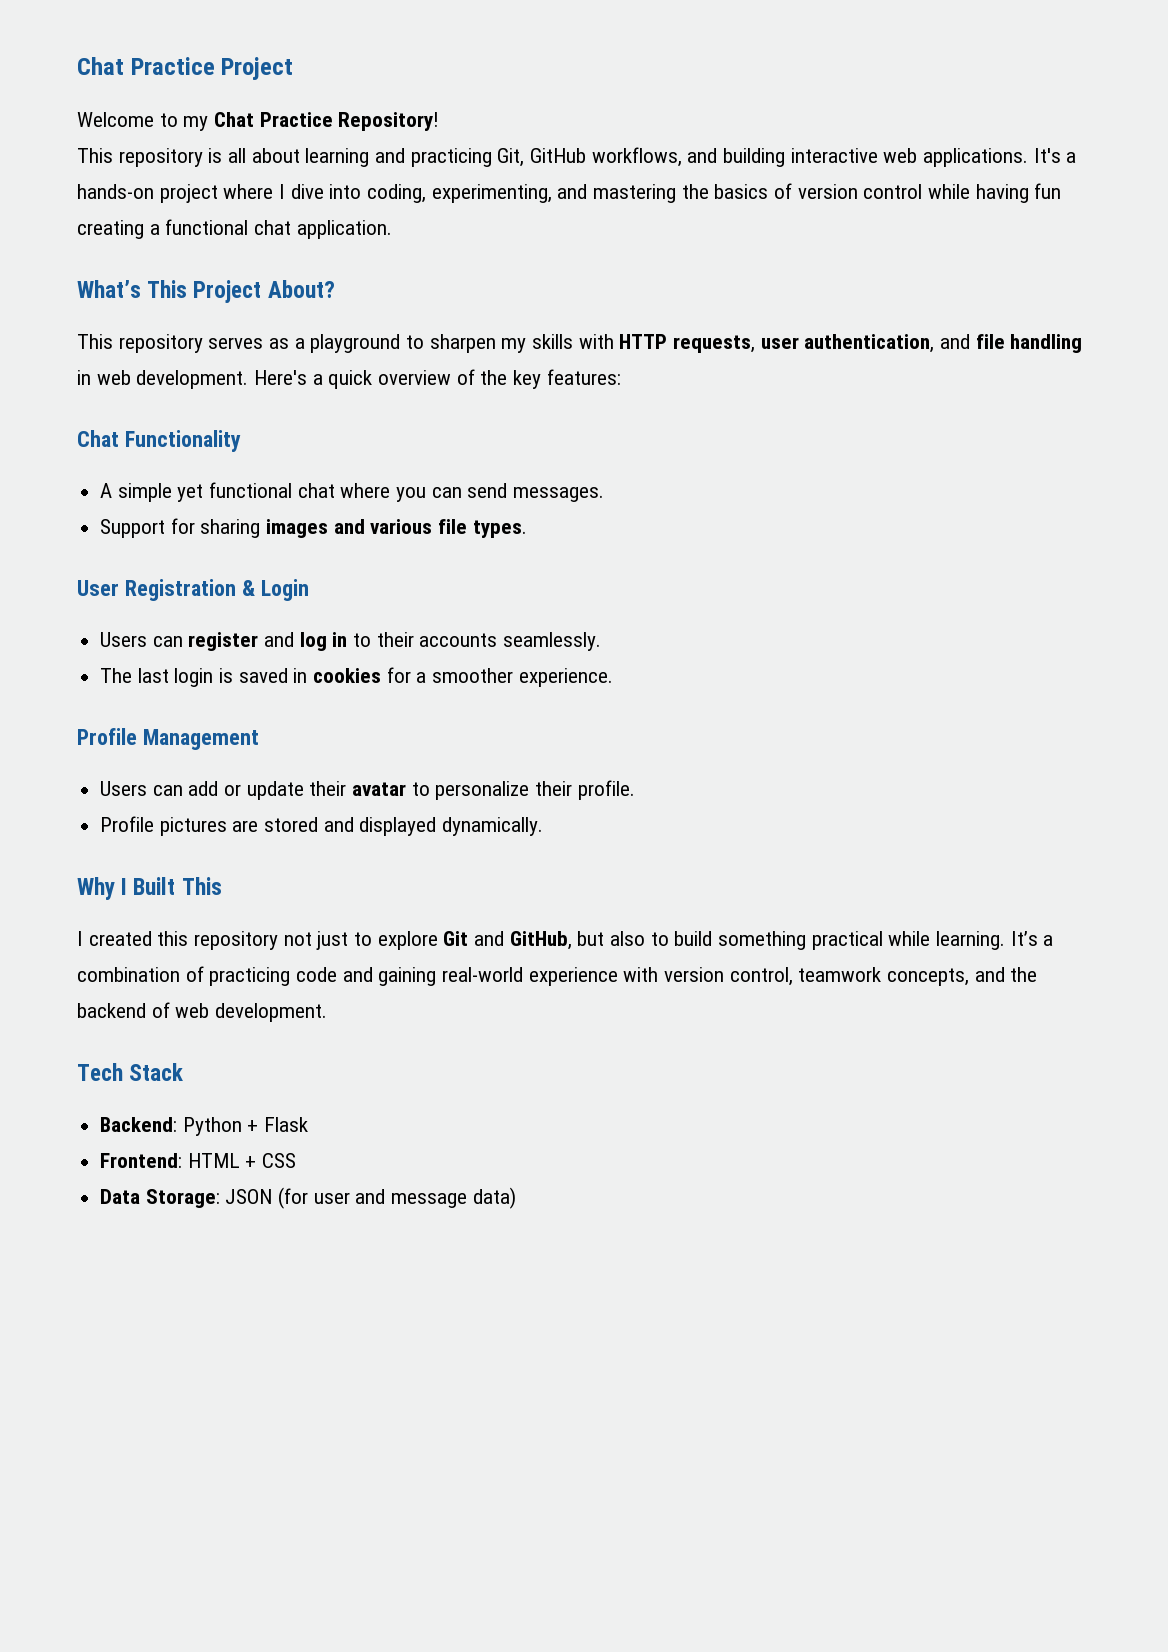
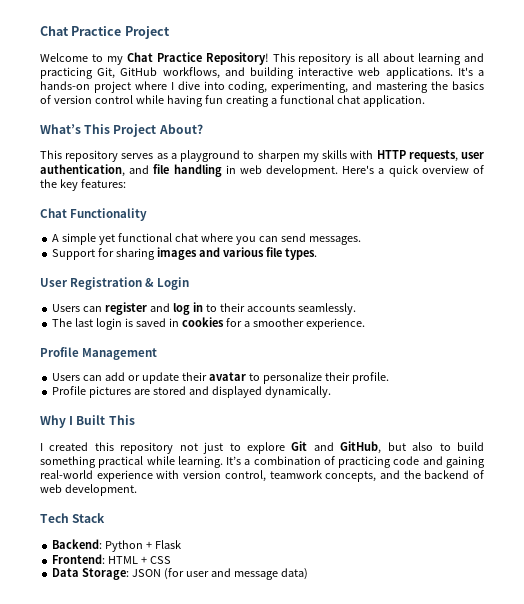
- Welcome to my Chat Practice Repository!
- This repository is all about learning and practicing Git, GitHub workflows, and building interactive web applications.
+ Welcome to my Chat Practice Repository! This repository is all about learning and practicing Git, GitHub workflows, and building interactive web applications.

